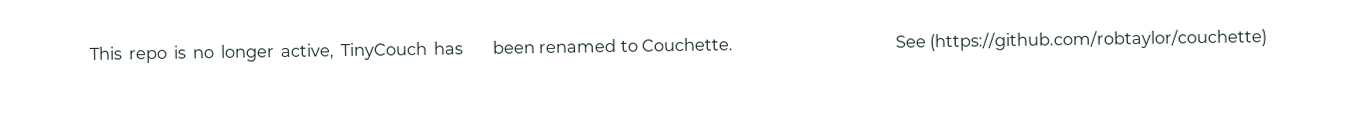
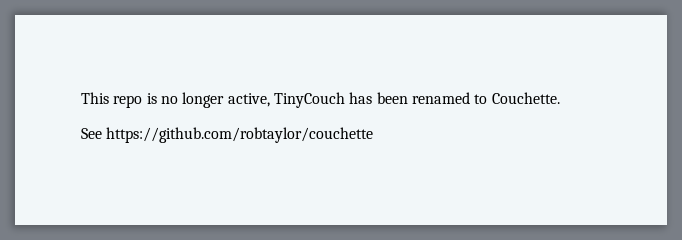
- See (https://github.com/robtaylor/couchette)
+ See https://github.com/robtaylor/couchette

